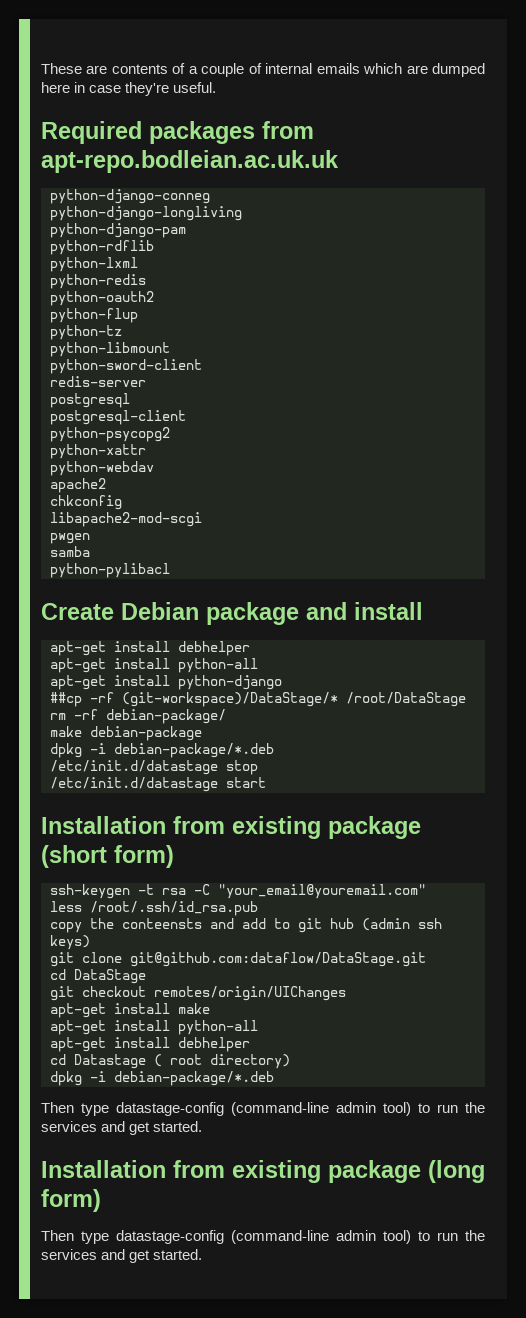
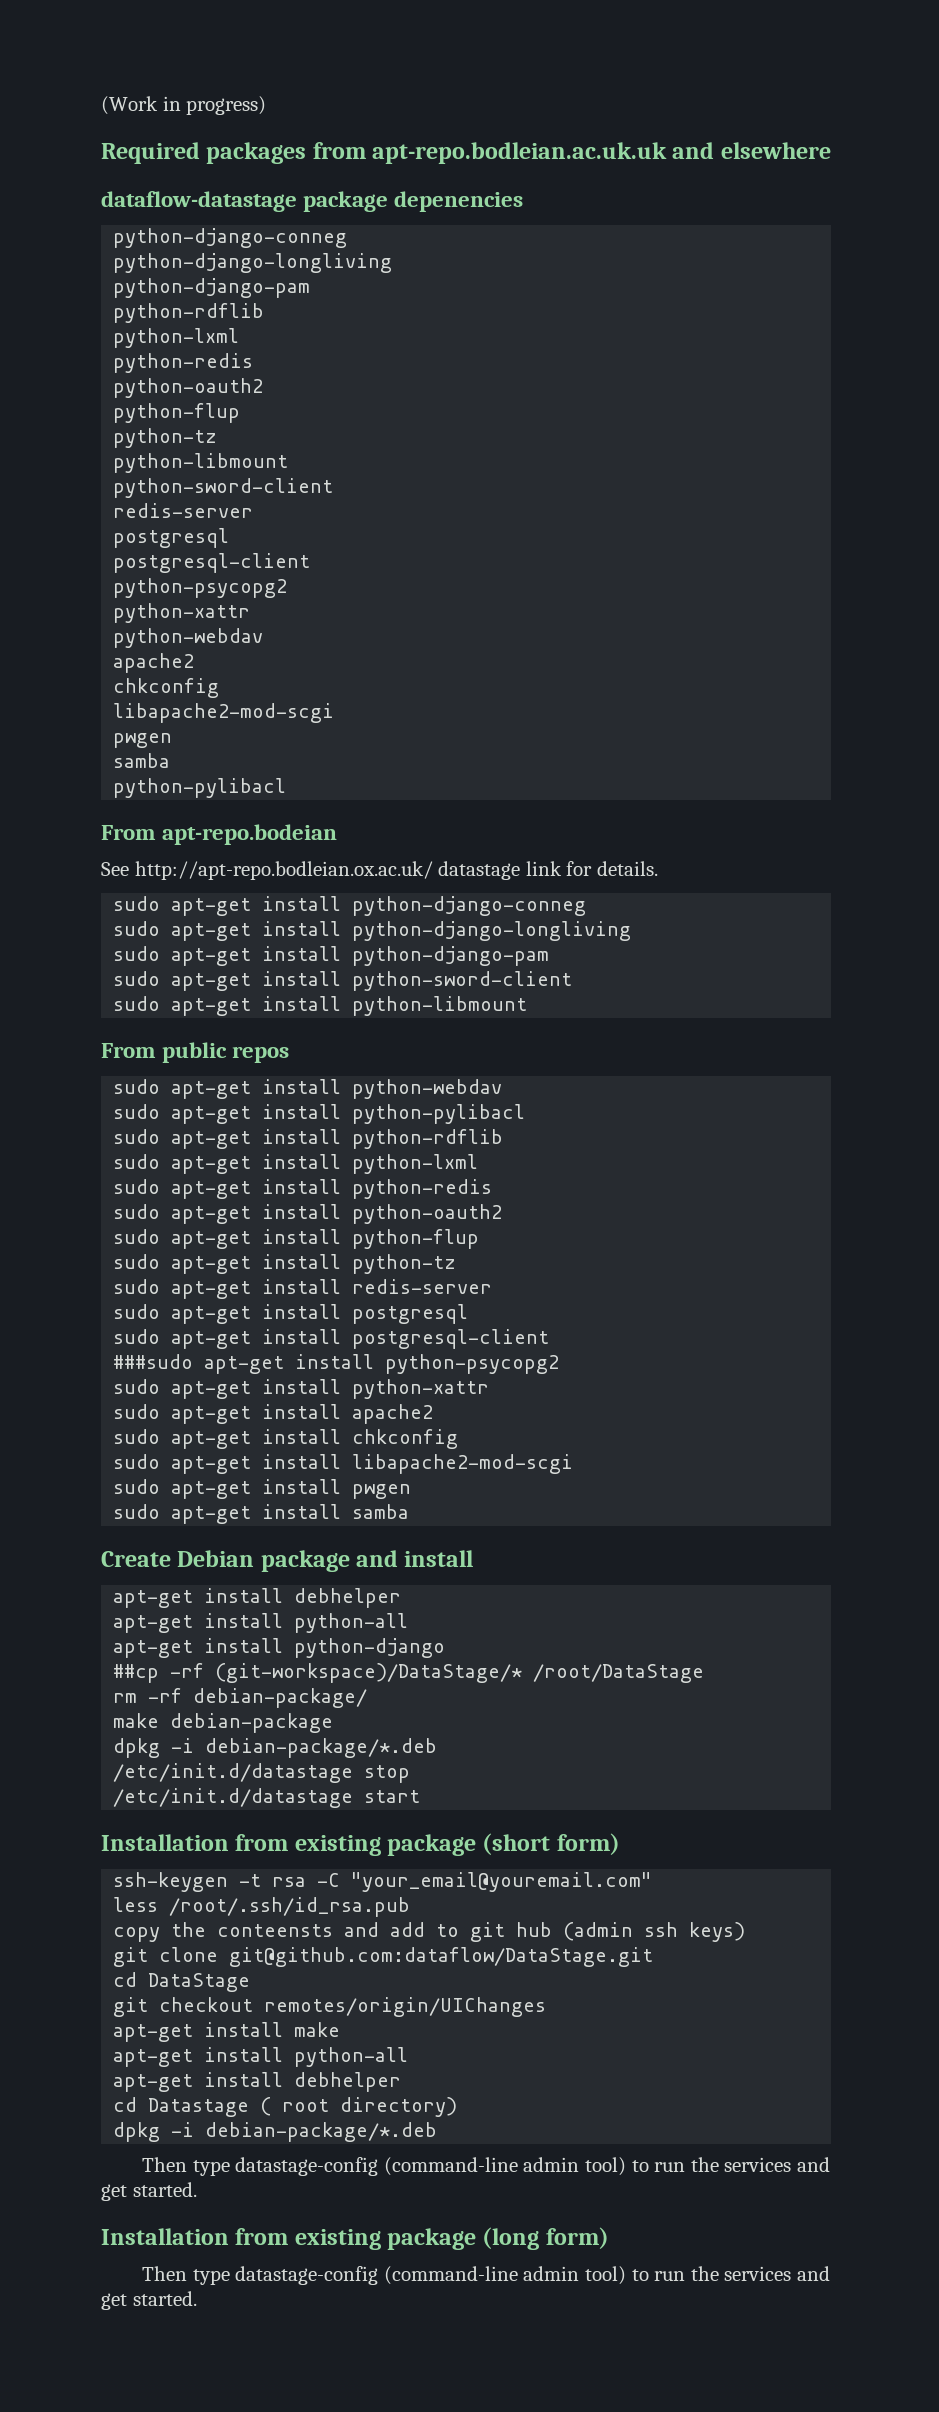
- These are contents of a couple of internal emails which are dumped here in case they're useful.
+ (Work in progress)
- Required packages from apt-repo.bodleian.ac.uk.uk
+ Required packages from apt-repo.bodleian.ac.uk.uk and elsewhere
+ dataflow-datastage package depenencies
+ From apt-repo.bodeian
+ See http://apt-repo.bodleian.ox.ac.uk/ datastage link for details.
+ sudo apt-get install python-django-conneg
+ sudo apt-get install python-django-longliving
+ sudo apt-get install python-django-pam
+ sudo apt-get install python-sword-client
+ sudo apt-get install python-libmount
+ From public repos
+ sudo apt-get install python-webdav
+ sudo apt-get install python-pylibacl
+ sudo apt-get install python-rdflib
+ sudo apt-get install python-lxml
+ sudo apt-get install python-redis
+ sudo apt-get install python-oauth2
+ sudo apt-get install python-flup
+ sudo apt-get install python-tz
+ sudo apt-get install redis-server
+ sudo apt-get install postgresql
+ sudo apt-get install postgresql-client
+ ###sudo apt-get install python-psycopg2
+ sudo apt-get install python-xattr
+ sudo apt-get install apache2
+ sudo apt-get install chkconfig
+ sudo apt-get install libapache2-mod-scgi
+ sudo apt-get install pwgen
+ sudo apt-get install samba

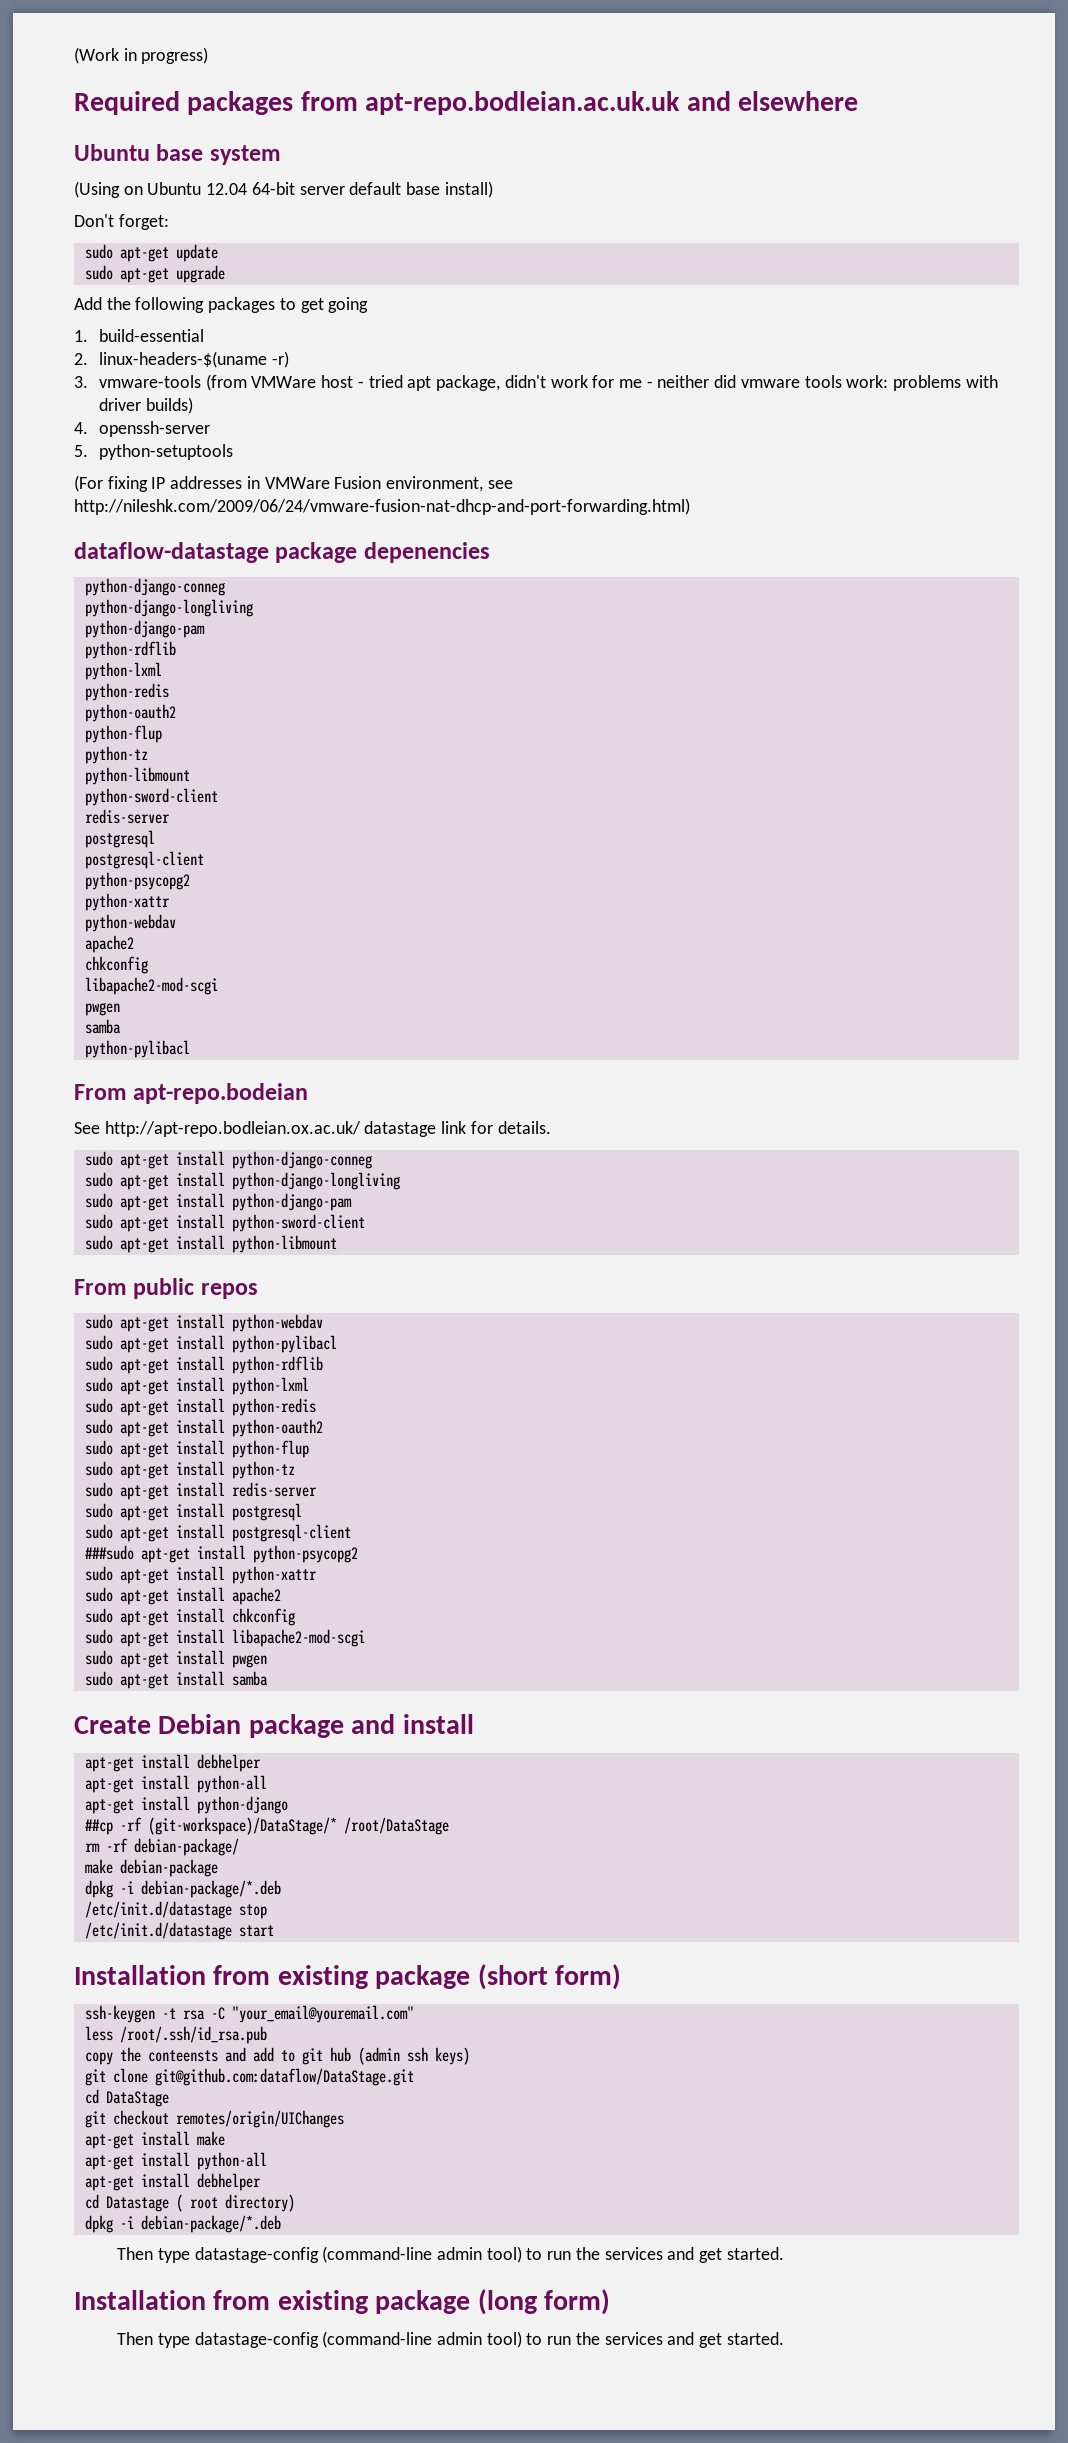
+ Ubuntu base system
+ (Using on Ubuntu 12.04 64-bit server default base install)
+ Don't forget:
+ sudo apt-get update
+ sudo apt-get upgrade
+ Add the following packages to get going
+ 1. build-essential
+ 2. linux-headers-$(uname -r)
+ 3. vmware-tools (from VMWare host - tried apt package, didn't work for me - neither did vmware tools work: problems with driver builds)
+ 4. openssh-server
+ 5. python-setuptools
+ (For fixing IP addresses in VMWare Fusion environment, see http://nileshk.com/2009/06/24/vmware-fusion-nat-dhcp-and-port-forwarding.html)

